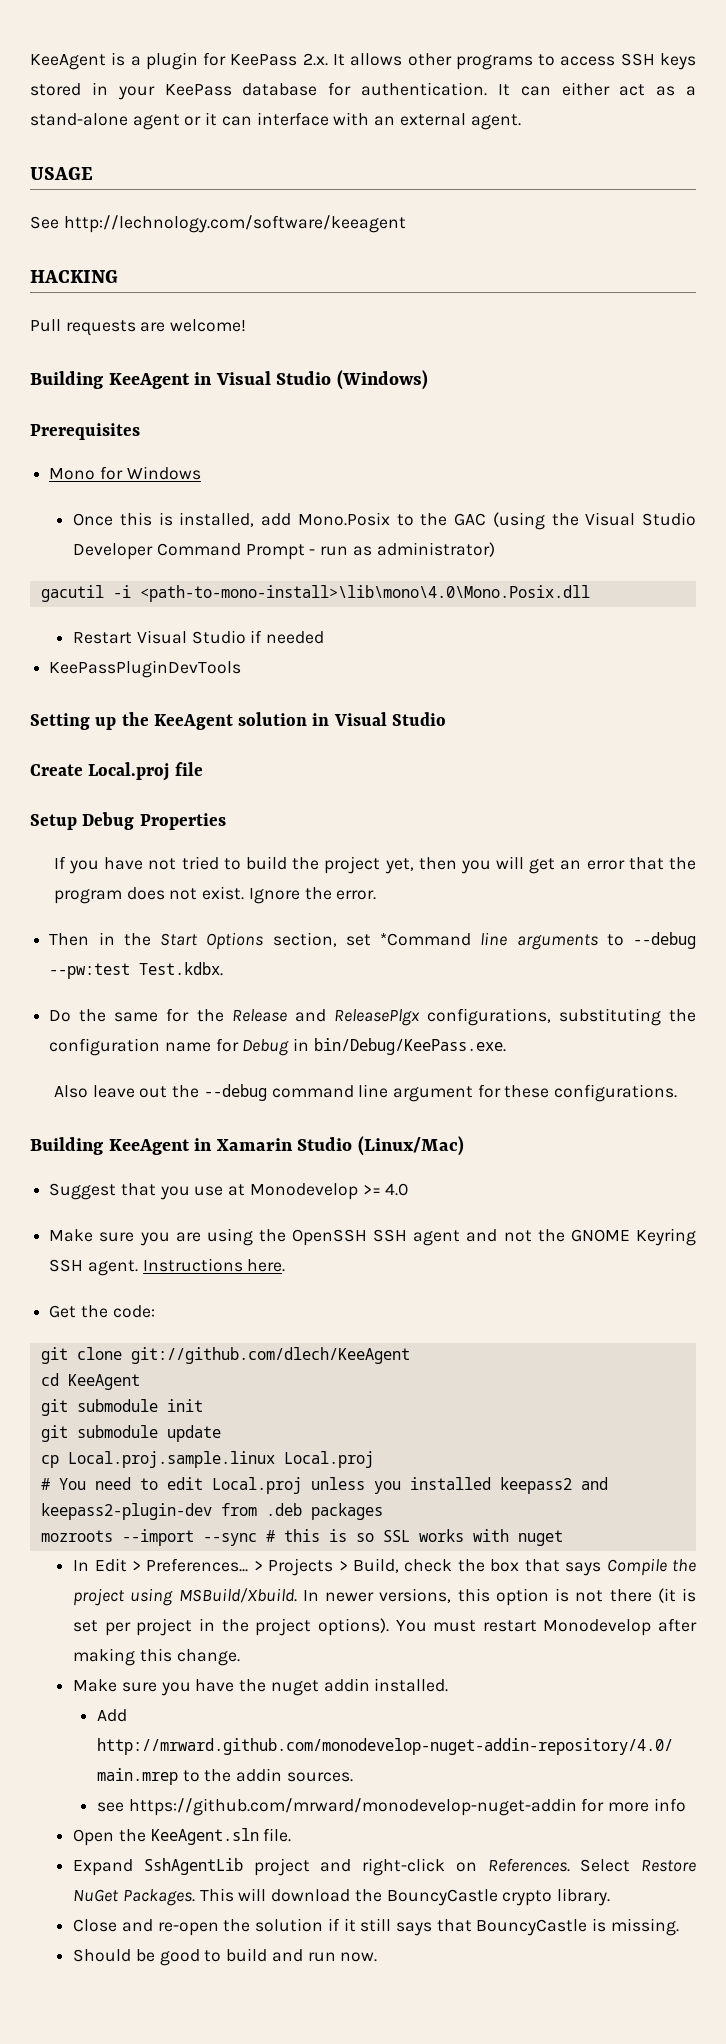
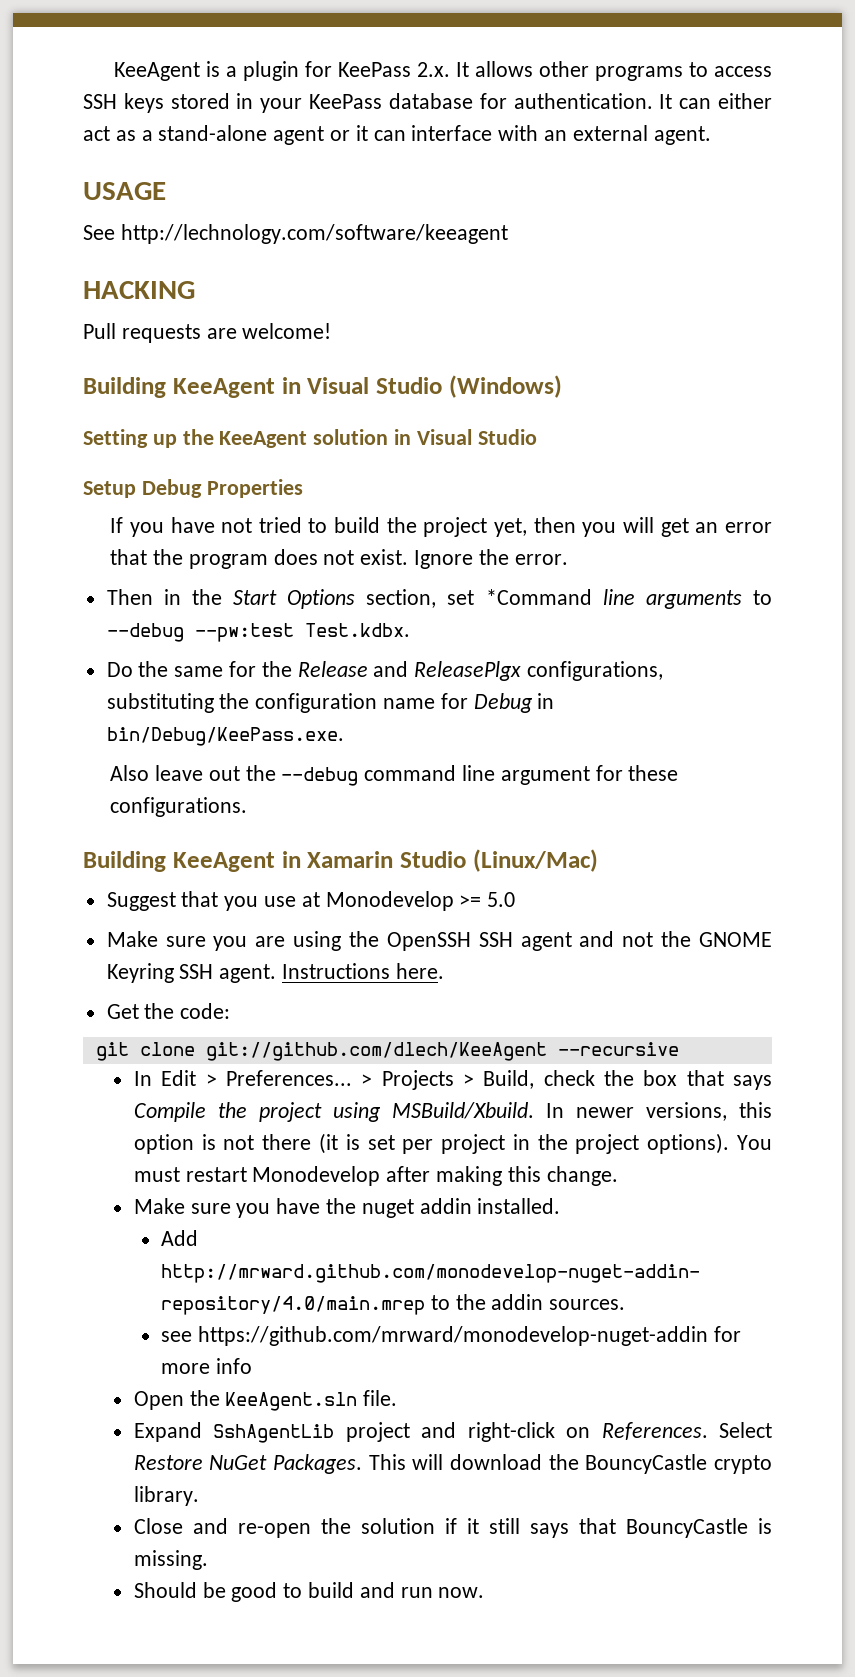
- Prerequisites
- Mono for Windows
- Once this is installed, add Mono.Posix to the GAC (using the Visual Studio Developer Command Prompt - run as administrator)
- gacutil -i <path-to-mono-install>\lib\mono\4.0\Mono.Posix.dll
- Restart Visual Studio if needed
- KeePassPluginDevTools
- Create Local.proj file
- Suggest that you use at Monodevelop >= 4.0
+ Suggest that you use at Monodevelop >= 5.0
- git clone git://github.com/dlech/KeeAgent
- cd KeeAgent
- git submodule init
- git submodule update
- cp Local.proj.sample.linux Local.proj
- # You need to edit Local.proj unless you installed keepass2 and keepass2-plugin-dev from .deb packages
- mozroots --import --sync # this is so SSL works with nuget
+ git clone git://github.com/dlech/KeeAgent --recursive

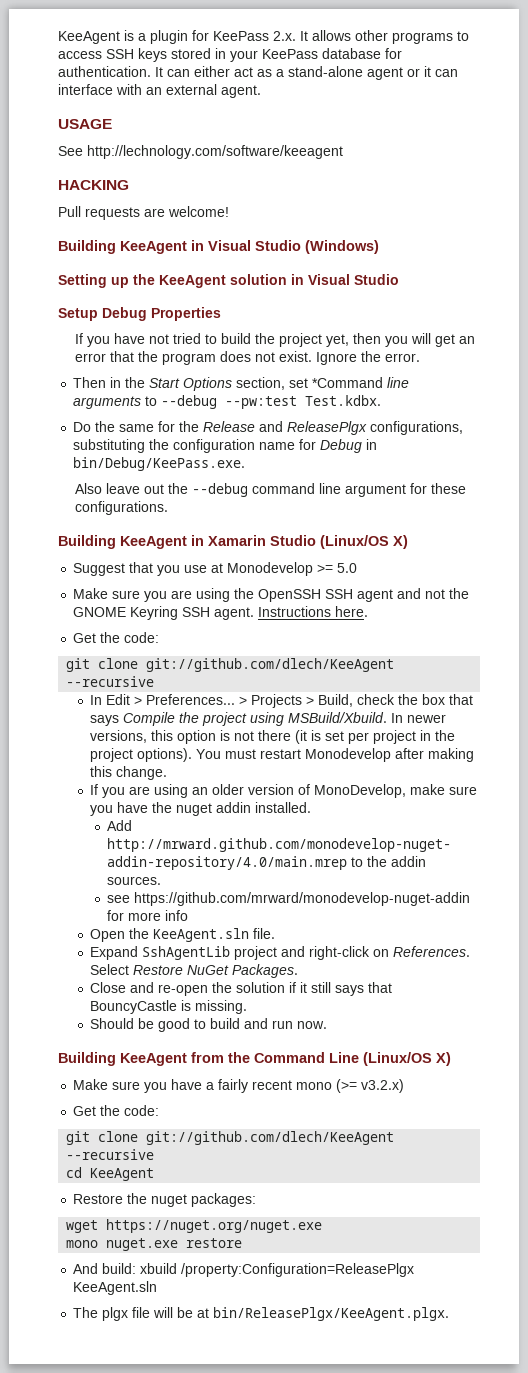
- Building KeeAgent in Xamarin Studio (Linux/Mac)
+ Building KeeAgent in Xamarin Studio (Linux/OS X)
- Make sure you have the nuget addin installed.
+ If you are using an older version of MonoDevelop, make sure you have the nuget addin installed.
- This will download the BouncyCastle crypto library.
+ Building KeeAgent from the Command Line (Linux/OS X)
+ Make sure you have a fairly recent mono (>= v3.2.x)
+ Get the code:
+ git clone git://github.com/dlech/KeeAgent --recursive
+ cd KeeAgent
+ Restore the nuget packages:
+ wget https://nuget.org/nuget.exe
+ mono nuget.exe restore
+ And build: xbuild /property:Configuration=ReleasePlgx KeeAgent.sln
+ The plgx file will be at bin/ReleasePlgx/KeeAgent.plgx.

